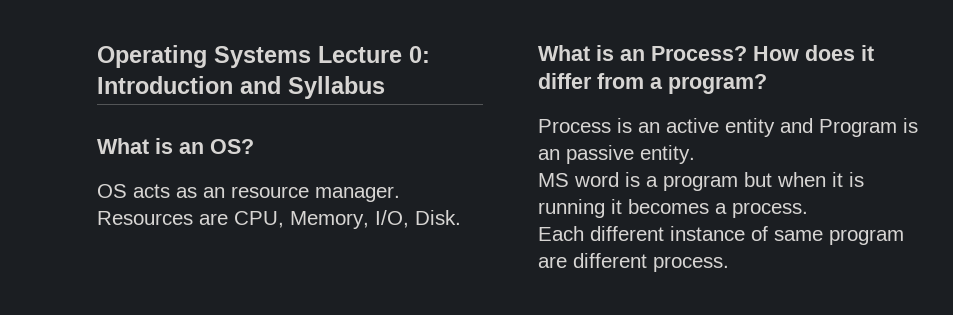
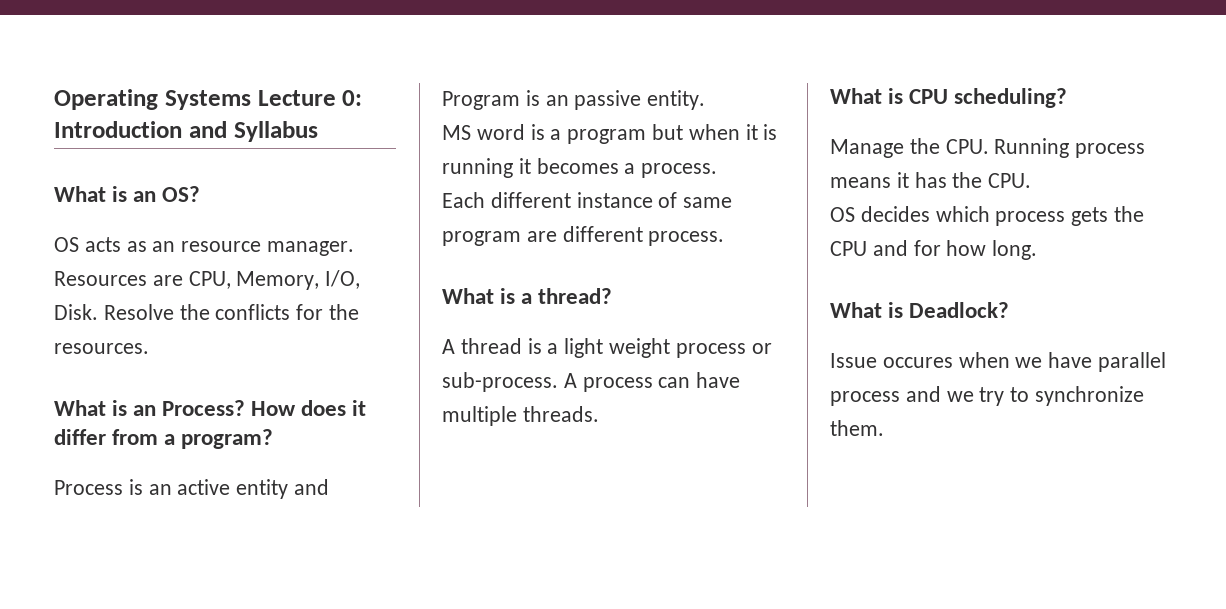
+ Resolve the conflicts for the resources.
+ What is a thread?
+ A thread is a light weight process or sub-process. A process can have multiple threads.
+ What is CPU scheduling?
+ Manage the CPU. Running process means it has the CPU.
+ OS decides which process gets the CPU and for how long.
+ What is Deadlock?
+ Issue occures when we have parallel process and we try to synchronize them.

